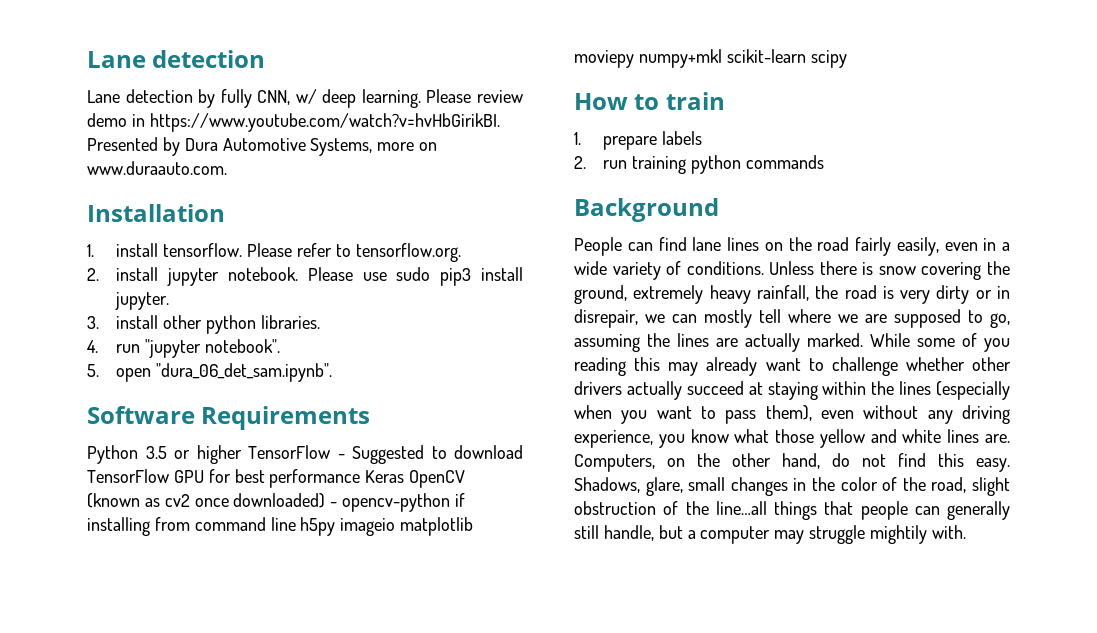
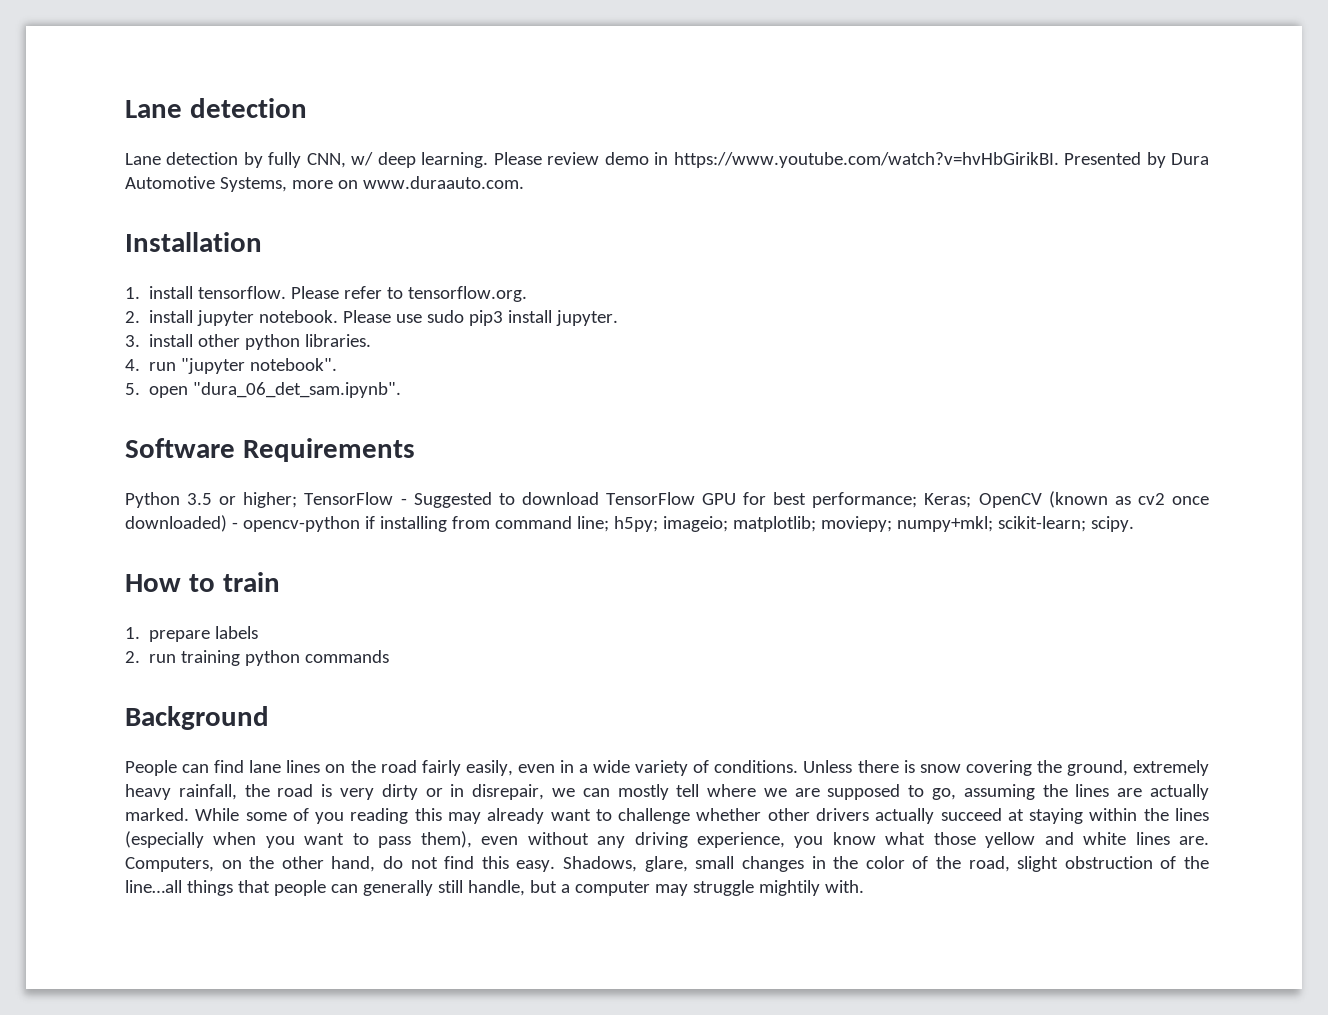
- Python 3.5 or higher TensorFlow - Suggested to download TensorFlow GPU for best performance Keras OpenCV (known as cv2 once downloaded) - opencv-python if installing from command line h5py imageio matplotlib moviepy numpy+mkl scikit-learn scipy
+ Python 3.5 or higher; TensorFlow - Suggested to download TensorFlow GPU for best performance; Keras; OpenCV (known as cv2 once downloaded) - opencv-python if installing from command line; h5py; imageio; matplotlib; moviepy; numpy+mkl; scikit-learn; scipy.

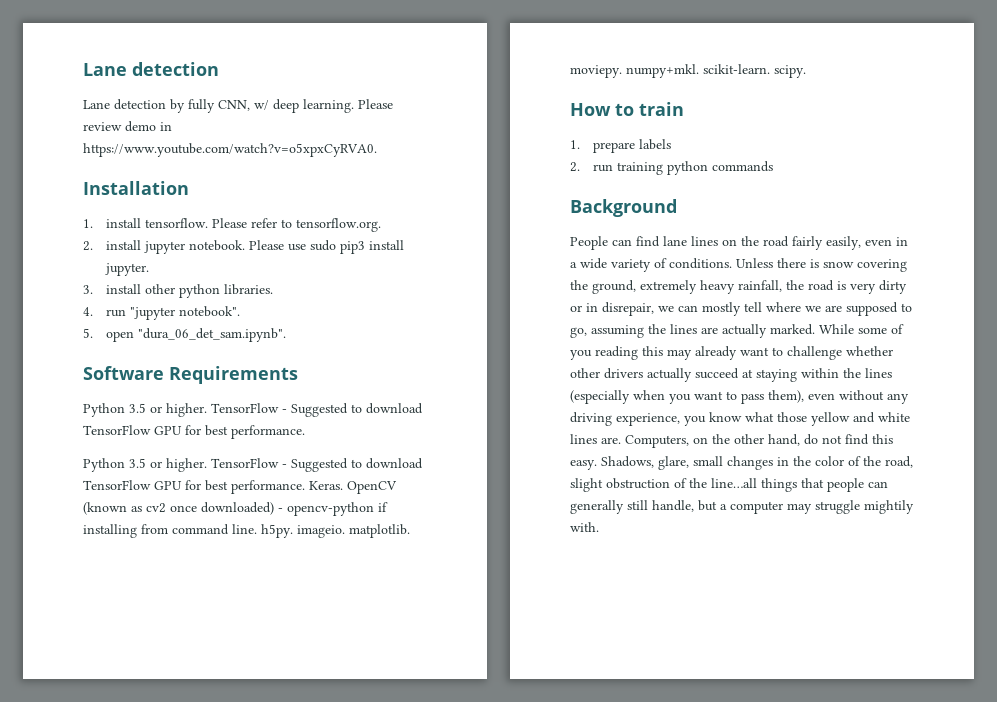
- Please review demo in https://www.youtube.com/watch?v=hvHbGirikBI. Presented by Dura Automotive Systems, more on www.duraauto.com.
+ Please review demo in https://www.youtube.com/watch?v=o5xpxCyRVA0.
  Software Requirements
- Python 3.5 or higher; TensorFlow - Suggested to download TensorFlow GPU for best performance; Keras; OpenCV (known as cv2 once downloaded) - opencv-python if installing from command line; h5py; imageio; matplotlib; moviepy; numpy+mkl; scikit-learn; scipy.
+ Python 3.5 or higher. TensorFlow - Suggested to download TensorFlow GPU for best performance.
+ Python 3.5 or higher. TensorFlow - Suggested to download TensorFlow GPU for best performance. Keras. OpenCV (known as cv2 once downloaded) - opencv-python if installing from command line. h5py. imageio. matplotlib. moviepy. numpy+mkl. scikit-learn. scipy.

